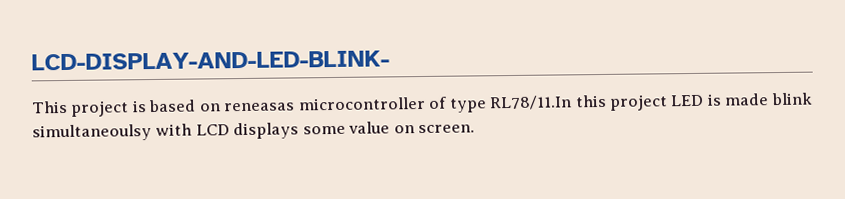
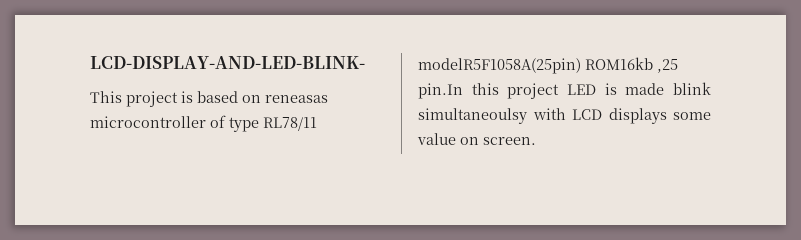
- This project is based on reneasas microcontroller of type RL78/11.In this project LED is made blink simultaneoulsy with LCD displays some value on screen.
+ This project is based on reneasas microcontroller of type RL78/11 modelR5F1058A(25pin) ROM16kb ,25 pin.In this project LED is made blink simultaneoulsy with LCD displays some value on screen.

